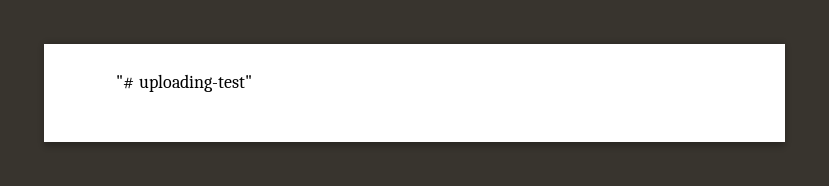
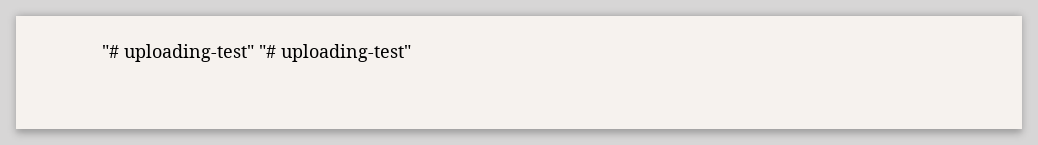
- "# uploading-test"
+ "# uploading-test" "# uploading-test"

